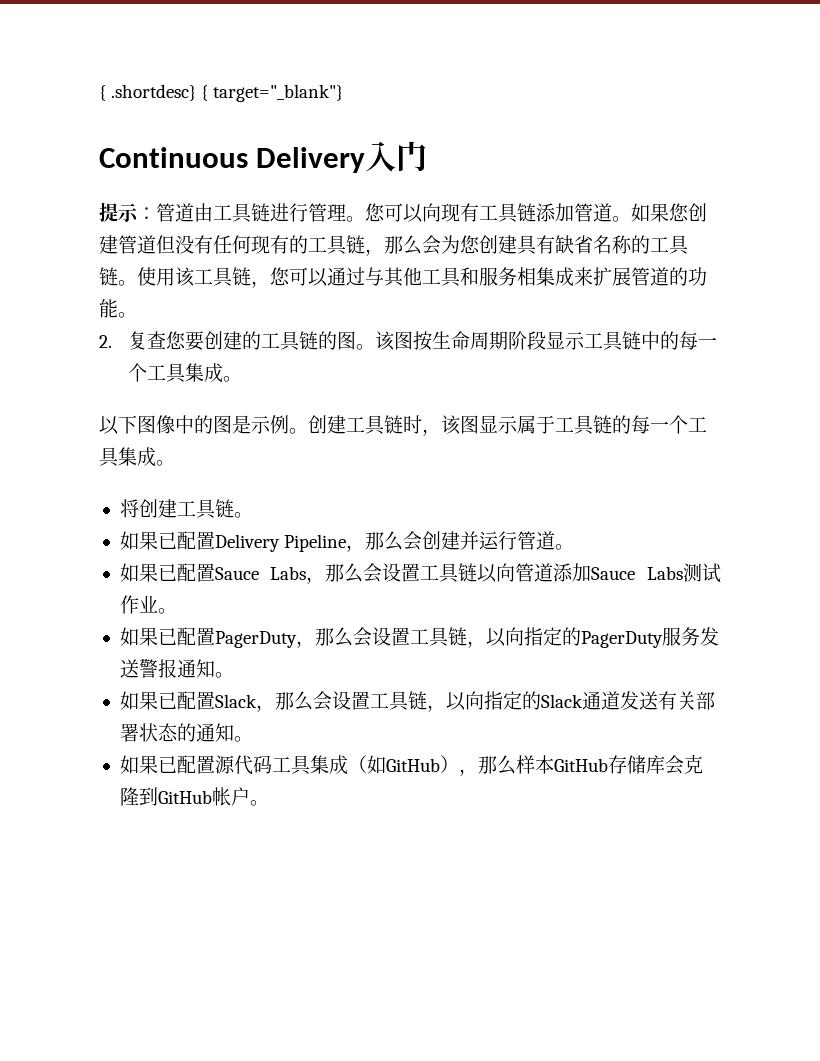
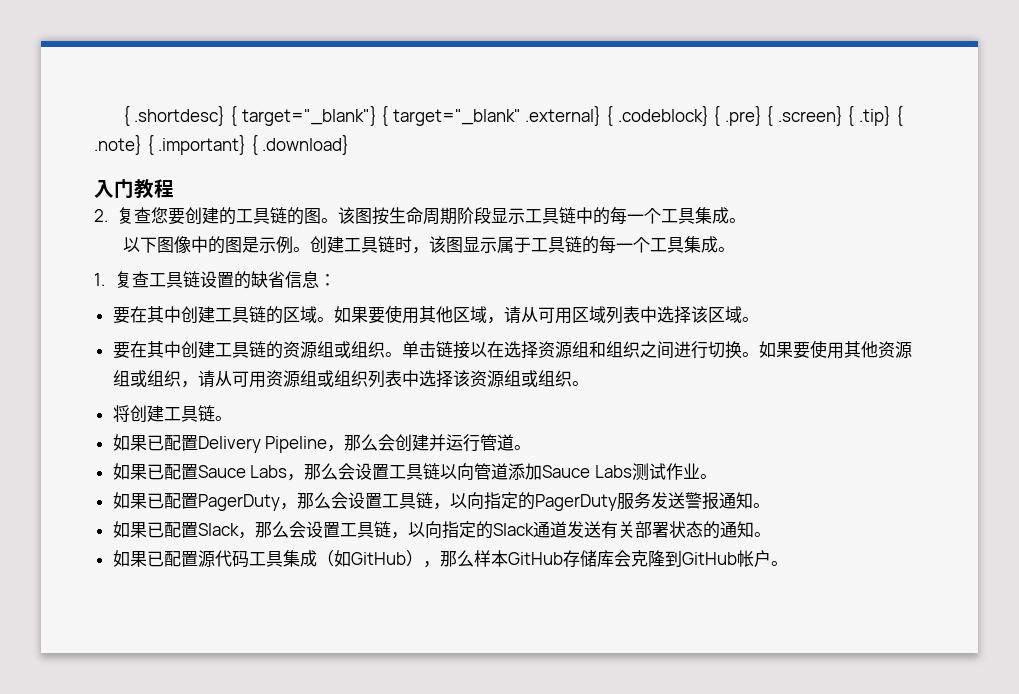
- { .shortdesc} { target="_blank"}
- Continuous Delivery入门
- 提示：管道由工具链进行管理。您可以向现有工具链添加管道。如果您创建管道但没有任何现有的工具链，那么会为您创建具有缺省名称的工具链。使用该工具链，您可以通过与其他工具和服务相集成来扩展管道的功能。
+ { .shortdesc} { target="_blank"} { target="_blank" .external} { .codeblock} { .pre} { .screen} { .tip} { .note} { .important} { .download}
+ 入门教程
+ 1.复查工具链设置的缺省信息：
+ 要在其中创建工具链的区域。如果要使用其他区域，请从可用区域列表中选择该区域。
+ 要在其中创建工具链的资源组或组织。单击链接以在选择资源组和组织之间进行切换。如果要使用其他资源组或组织，请从可用资源组或组织列表中选择该资源组或组织。

